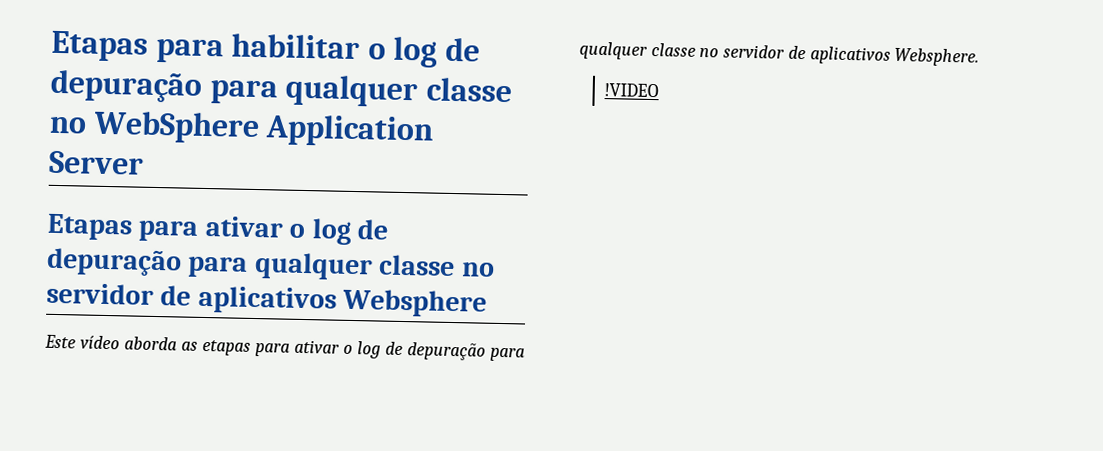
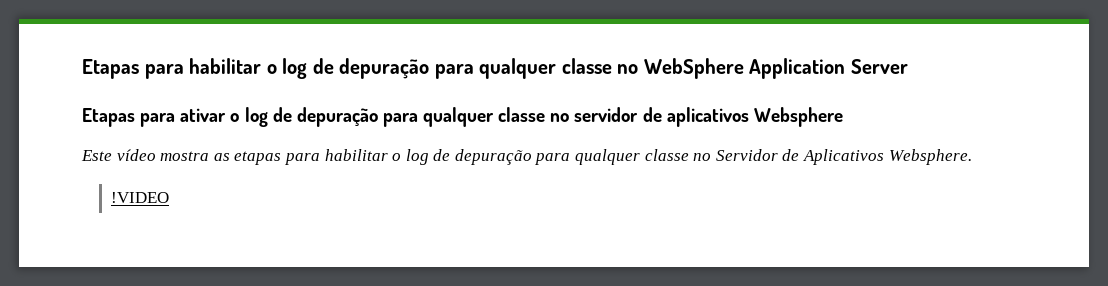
- Este vídeo aborda as etapas para ativar o log de depuração para qualquer classe no servidor de aplicativos Websphere.
+ Este vídeo mostra as etapas para habilitar o log de depuração para qualquer classe no Servidor de Aplicativos Websphere.

